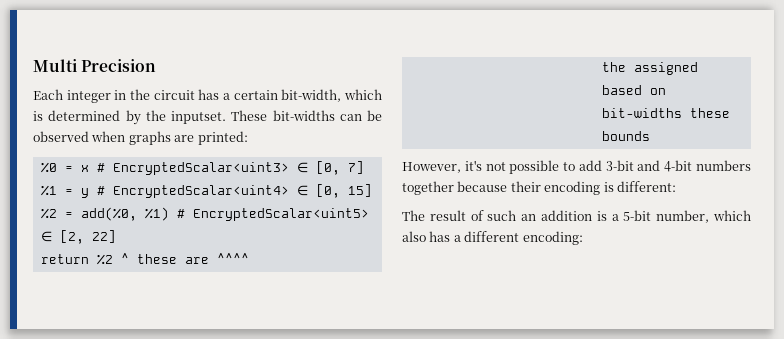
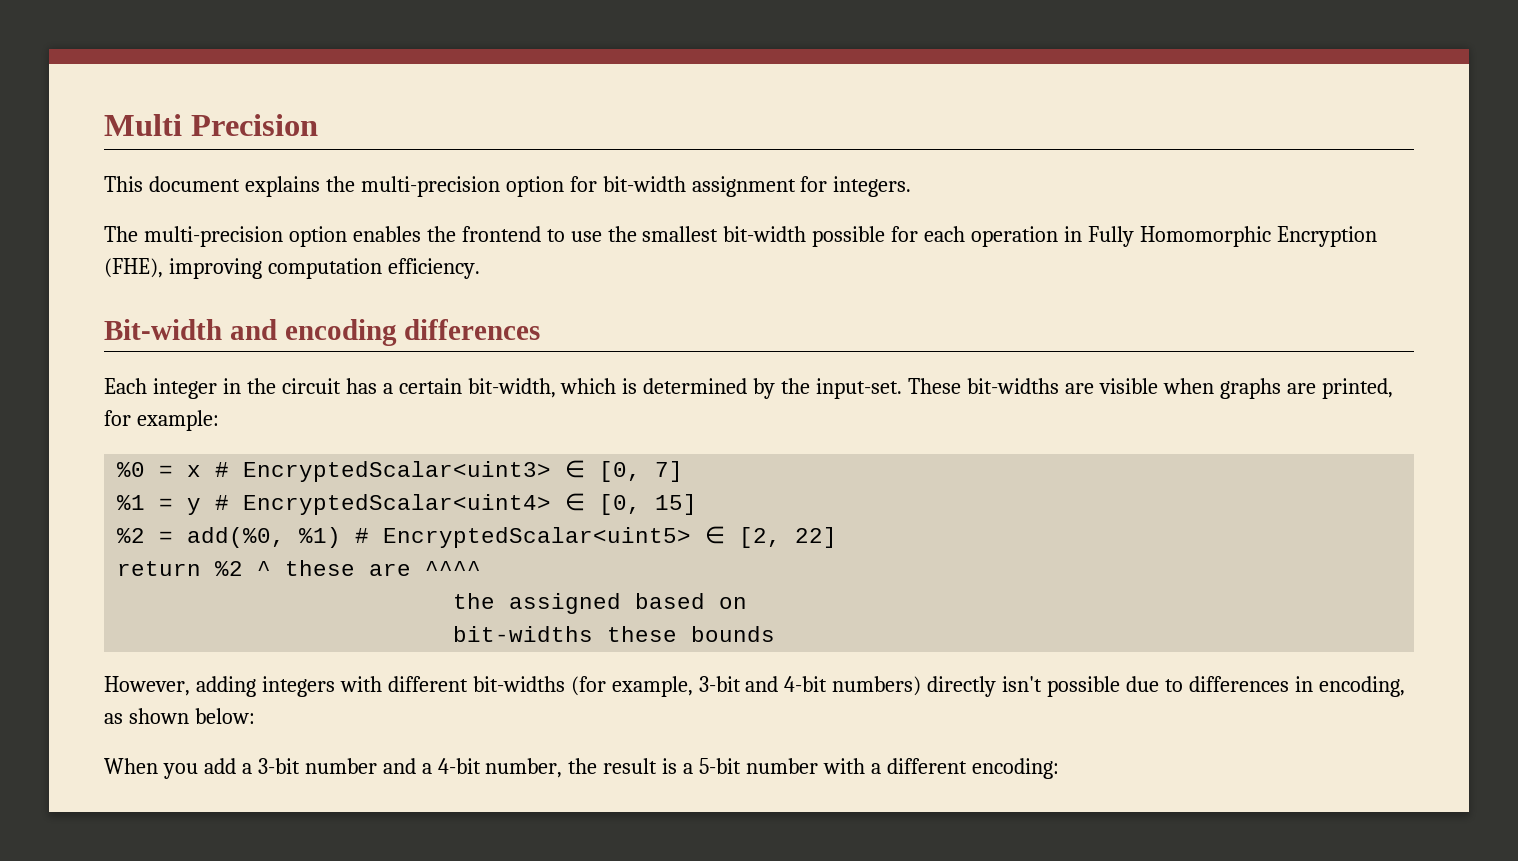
+ This document explains the multi-precision option for bit-width assignment for integers.
+ The multi-precision option enables the frontend to use the smallest bit-width possible for each operation in Fully Homomorphic Encryption (FHE), improving computation efficiency.
+ Bit-width and encoding differences
- Each integer in the circuit has a certain bit-width, which is determined by the inputset.
+ Each integer in the circuit has a certain bit-width, which is determined by the input-set.
- These bit-widths can be observed when graphs are printed:
+ These bit-widths are visible when graphs are printed, for example:
- However, it's not possible to add 3-bit and 4-bit numbers together because their encoding is different:
- The result of such an addition is a 5-bit number, which also has a different encoding:
+ However, adding integers with different bit-widths (for example, 3-bit and 4-bit numbers) directly isn't possible due to differences in encoding, as shown below:
+ When you add a 3-bit number and a 4-bit number, the result is a 5-bit number with a different encoding:

